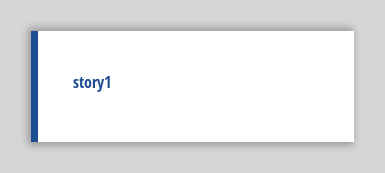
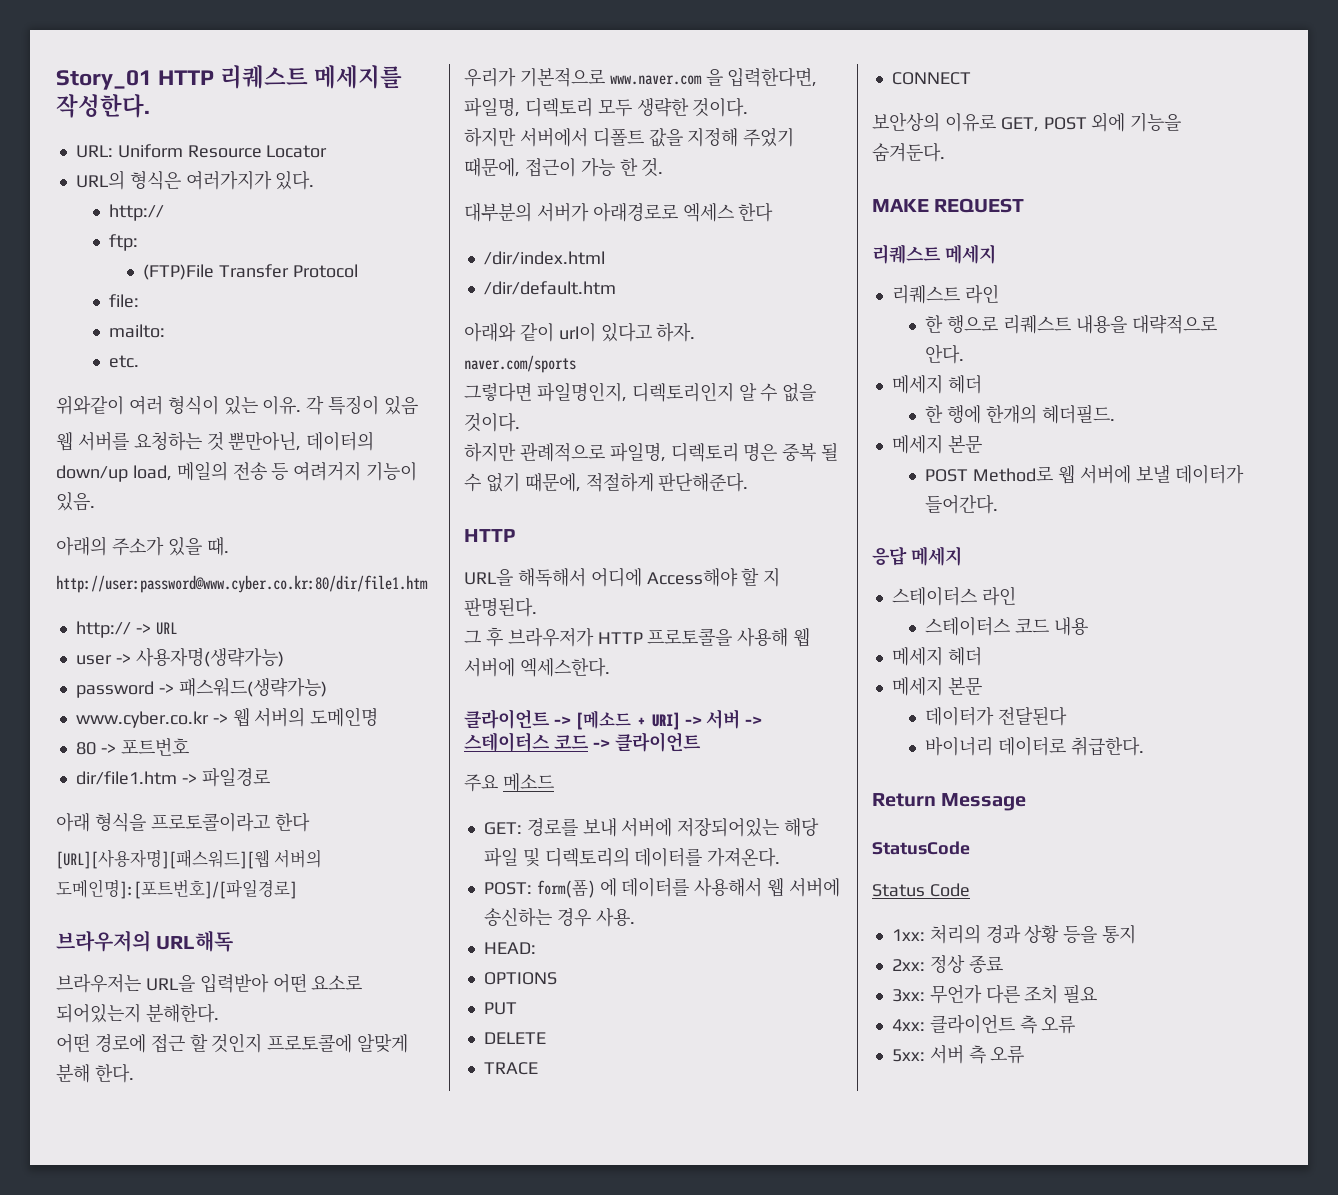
- story1
+ Story_01 HTTP 리퀘스트 메세지를 작성한다.
+ URL: Uniform Resource Locator
+ URL의 형식은 여러가지가 있다.
+ http://
+ ftp:
+ (FTP)File Transfer Protocol
+ file:
+ mailto:
+ etc.
+ 위와같이 여러 형식이 있는 이유. 각 특징이 있음
+ 웹 서버를 요청하는 것 뿐만아닌, 데이터의 down/up load, 메일의 전송 등 여려거지 기능이 있음.
+ 아래의 주소가 있을 때.
+ http://user:password@www.cyber.co.kr:80/dir/file1.htm
+ http:// -> URL
+ user -> 사용자명(생략가능)
+ password -> 패스워드(생략가능)
+ www.cyber.co.kr -> 웹 서버의 도메인명
+ 80 -> 포트번호
+ dir/file1.htm -> 파일경로
+ 아래 형식을 프로토콜이라고 한다
+ [URL][사용자명][패스워드][웹 서버의 도메인명]:[포트번호]/[파일경로]
+ 브라우저의 URL해독
+ 브라우저는 URL을 입력받아 어떤 요소로 되어있는지 분해한다.
+ 어떤 경로에 접근 할 것인지 프로토콜에 알맞게 분해 한다.
+ 우리가 기본적으로 www.naver.com 을 입력한다면, 파일명, 디렉토리 모두 생략한 것이다.
+ 하지만 서버에서 디폴트 값을 지정해 주었기 때문에, 접근이 가능 한 것.
+ 대부분의 서버가 아래경로로 엑세스 한다
+ /dir/index.html
+ /dir/default.htm
+ 아래와 같이 url이 있다고 하자.
+ naver.com/sports
+ 그렇다면 파일명인지, 디렉토리인지 알 수 없을 것이다.
+ 하지만 관례적으로 파일명, 디렉토리 명은 중복 될 수 없기 때문에, 적절하게 판단해준다.
+ HTTP
+ URL을 해독해서 어디에 Access해야 할 지 판명된다.
+ 그 후 브라우저가 HTTP 프로토콜을 사용해 웹 서버에 엑세스한다.
+ 클라이언트 -> [메소드 + URI] -> 서버 -> 스테이터스 코드 -> 클라이언트
+ 주요 메소드
+ GET: 경로를 보내 서버에 저장되어있는 해당 파일 및 디렉토리의 데이터를 가져온다.
+ POST: form(폼) 에 데이터를 사용해서 웹 서버에 송신하는 경우 사용.
+ HEAD:
+ OPTIONS
+ PUT
+ DELETE
+ TRACE
+ CONNECT
+ 보안상의 이유로 GET, POST 외에 기능을 숨겨둔다.
+ MAKE REQUEST
+ 리퀘스트 메세지
+ 리퀘스트 라인
+ 한 행으로 리퀘스트 내용을 대략적으로 안다.
+ 메세지 헤더
+ 한 행에 한개의 헤더필드.
+ 메세지 본문
+ POST Method로 웹 서버에 보낼 데이터가 들어간다.
+ 응답 메세지
+ 스테이터스 라인
+ 스테이터스 코드 내용
+ 메세지 헤더
+ 메세지 본문
+ 데이터가 전달된다
+ 바이너리 데이터로 취급한다.
+ Return Message
+ StatusCode
+ Status Code
+ 1xx: 처리의 경과 상황 등을 통지
+ 2xx: 정상 종료
+ 3xx: 무언가 다른 조치 필요
+ 4xx: 클라이언트 측 오류
+ 5xx: 서버 측 오류

